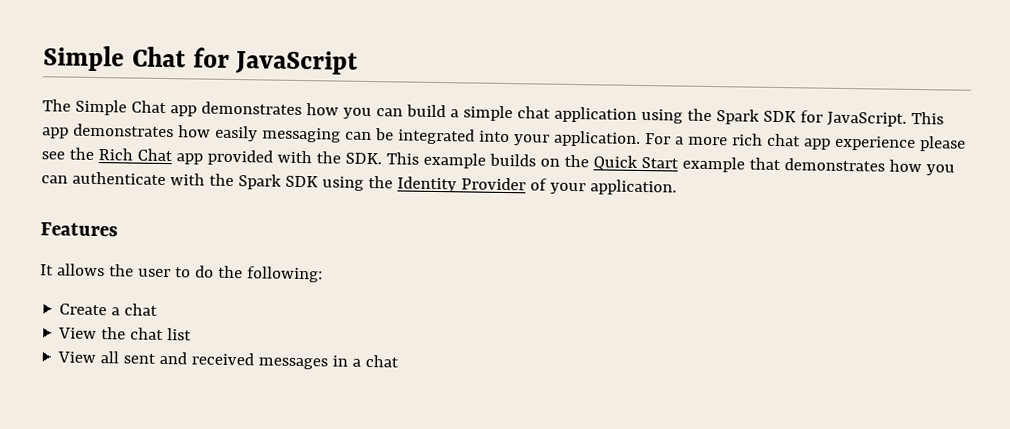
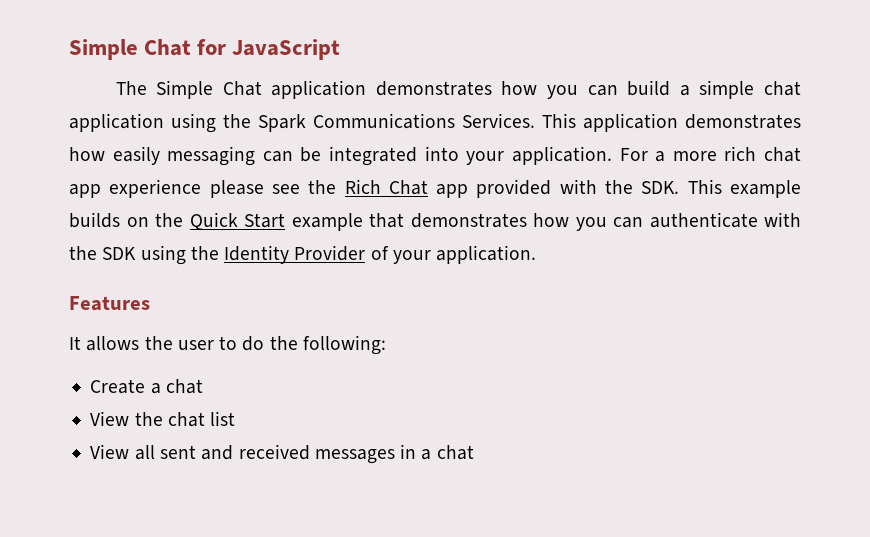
- The Simple Chat app demonstrates how you can build a simple chat application using the Spark SDK for JavaScript. This app demonstrates how easily messaging can be integrated into your application.
+ The Simple Chat application demonstrates how you can build a simple chat application using the Spark Communications Services. This application demonstrates how easily messaging can be integrated into your application.
- For a more rich chat app experience please see the Rich Chat app provided with the SDK. This example builds on the Quick Start example that demonstrates how you can authenticate with the Spark SDK using the Identity Provider of your application.
+ For a more rich chat app experience please see the Rich Chat app provided with the SDK. This example builds on the Quick Start example that demonstrates how you can authenticate with the SDK using the Identity Provider of your application.

